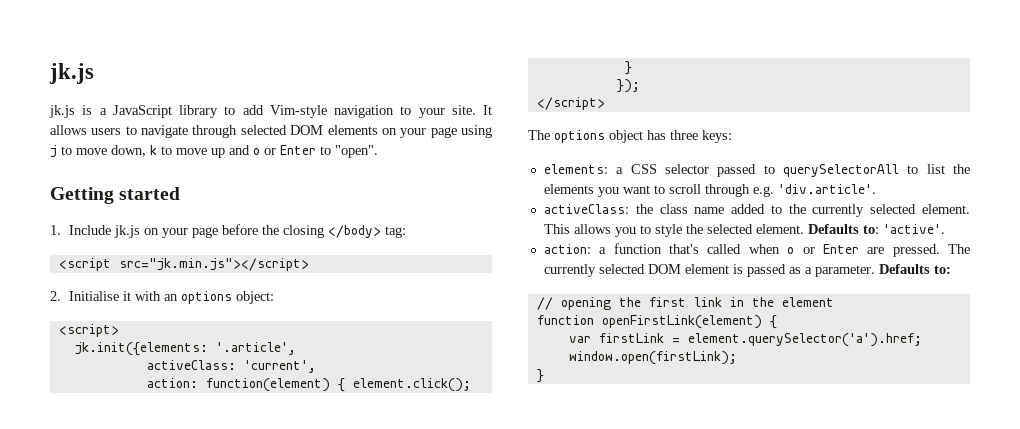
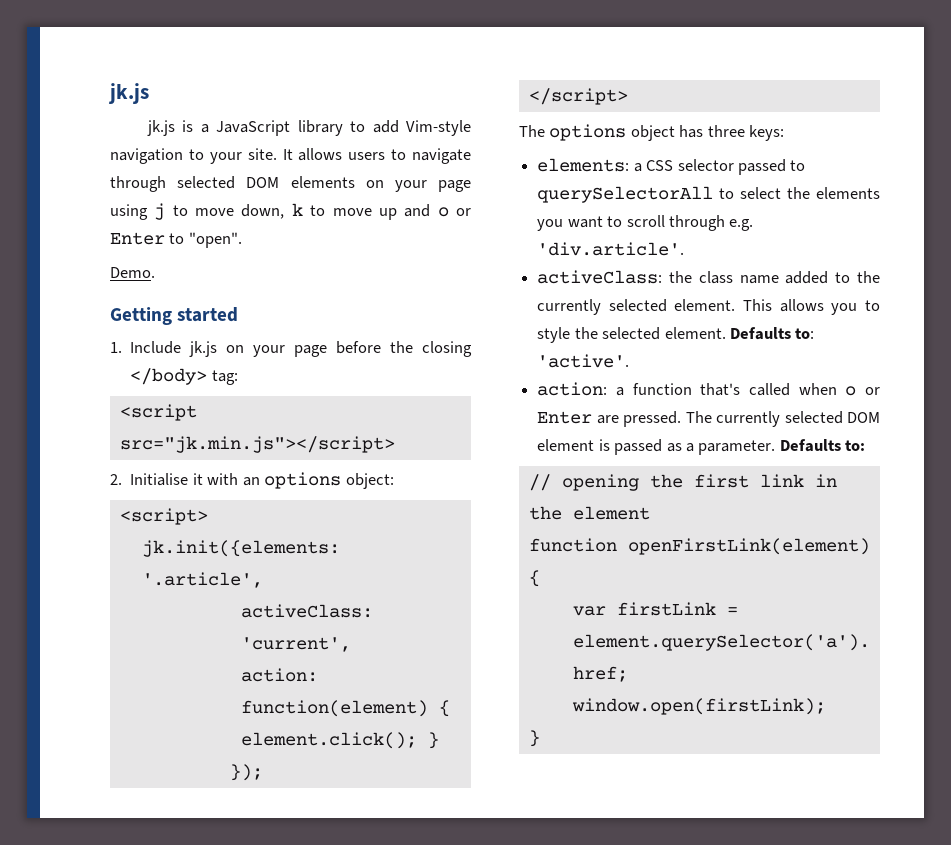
+ Demo.
- elements: a CSS selector passed to querySelectorAll to list the elements you want to scroll through e.g. 'div.article'.
+ elements: a CSS selector passed to querySelectorAll to select the elements you want to scroll through e.g. 'div.article'.

